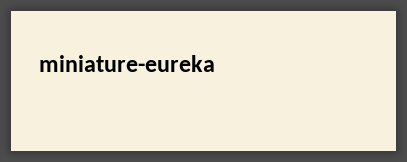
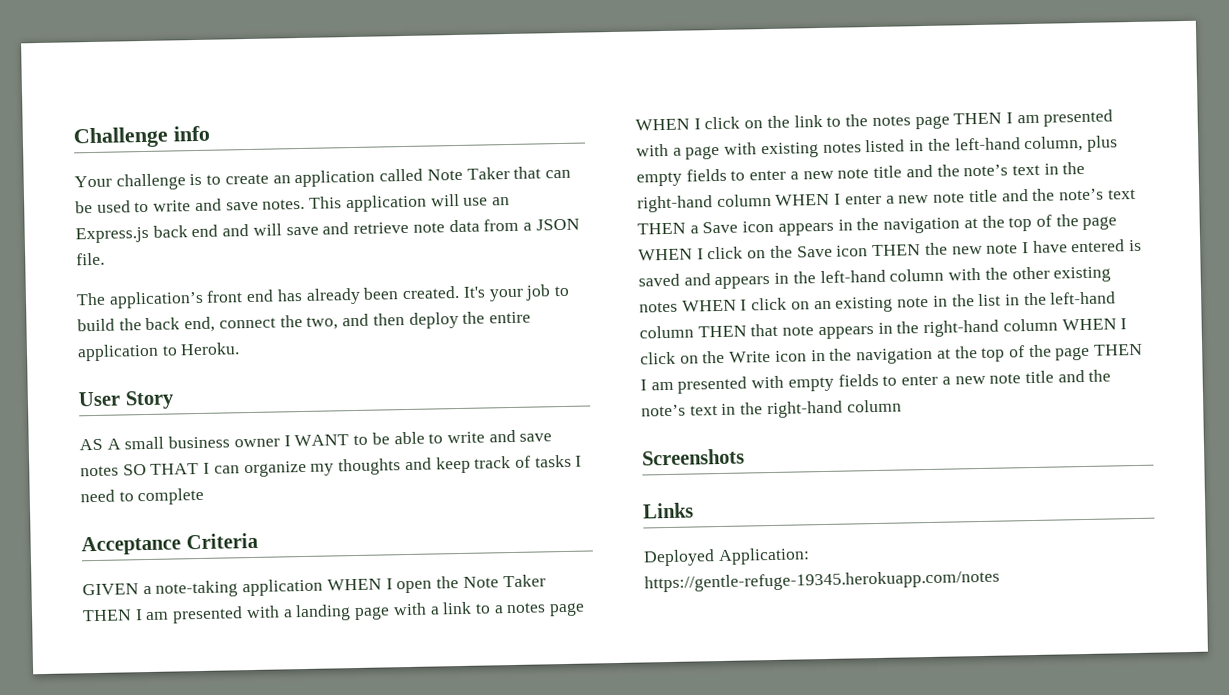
- miniature-eureka
+ Challenge info
+ Your challenge is to create an application called Note Taker that can be used to write and save notes. This application will use an Express.js back end and will save and retrieve note data from a JSON file.
+ The application’s front end has already been created. It's your job to build the back end, connect the two, and then deploy the entire application to Heroku.
+ User Story
+ AS A small business owner I WANT to be able to write and save notes SO THAT I can organize my thoughts and keep track of tasks I need to complete
+ Acceptance Criteria
+ GIVEN a note-taking application WHEN I open the Note Taker THEN I am presented with a landing page with a link to a notes page WHEN I click on the link to the notes page THEN I am presented with a page with existing notes listed in the left-hand column, plus empty fields to enter a new note title and the note’s text in the right-hand column WHEN I enter a new note title and the note’s text THEN a Save icon appears in the navigation at the top of the page WHEN I click on the Save icon THEN the new note I have entered is saved and appears in the left-hand column with the other existing notes WHEN I click on an existing note in the list in the left-hand column THEN that note appears in the right-hand column WHEN I click on the Write icon in the navigation at the top of the page THEN I am presented with empty fields to enter a new note title and the note’s text in the right-hand column
+ Screenshots
+ Links
+ Deployed Application: https://gentle-refuge-19345.herokuapp.com/notes

